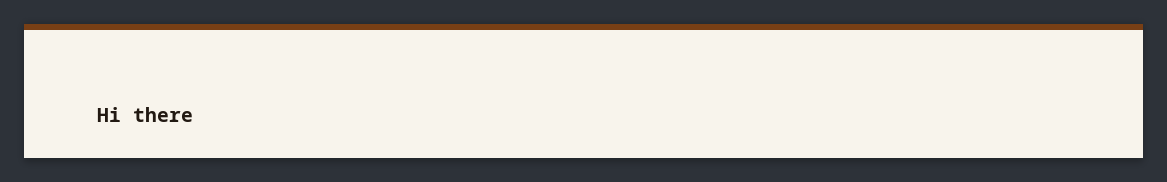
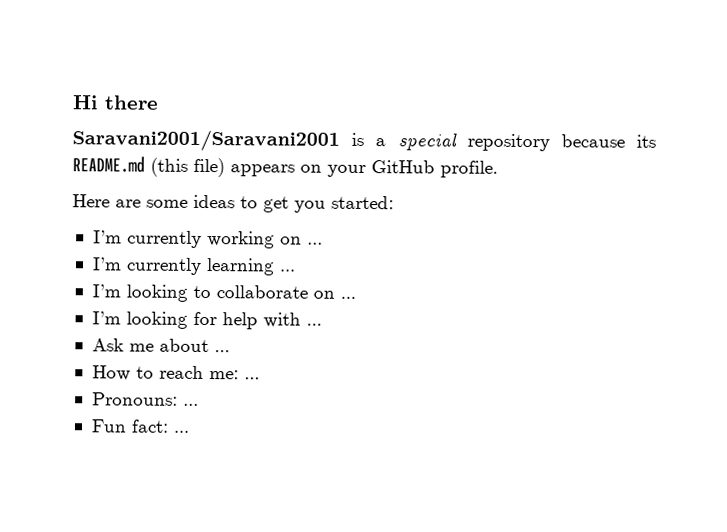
+ Saravani2001/Saravani2001 is a special repository because its README.md (this file) appears on your GitHub profile.
+ Here are some ideas to get you started:
+ I’m currently working on ...
+ I’m currently learning ...
+ I’m looking to collaborate on ...
+ I’m looking for help with ...
+ Ask me about ...
+ How to reach me: ...
+ Pronouns: ...
+ Fun fact: ...

